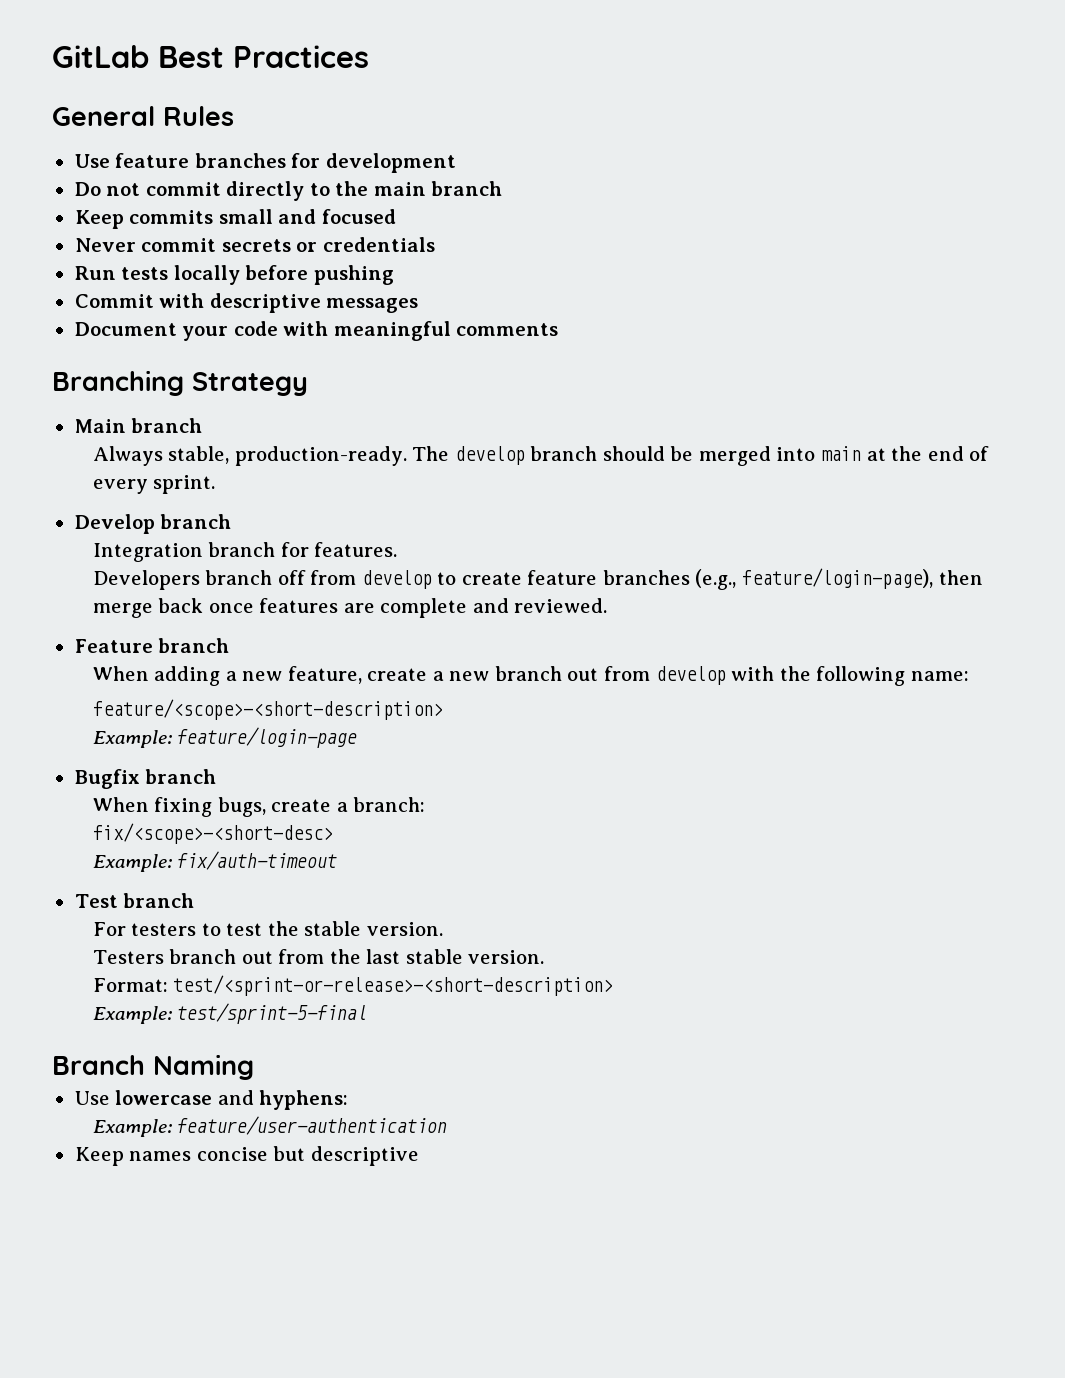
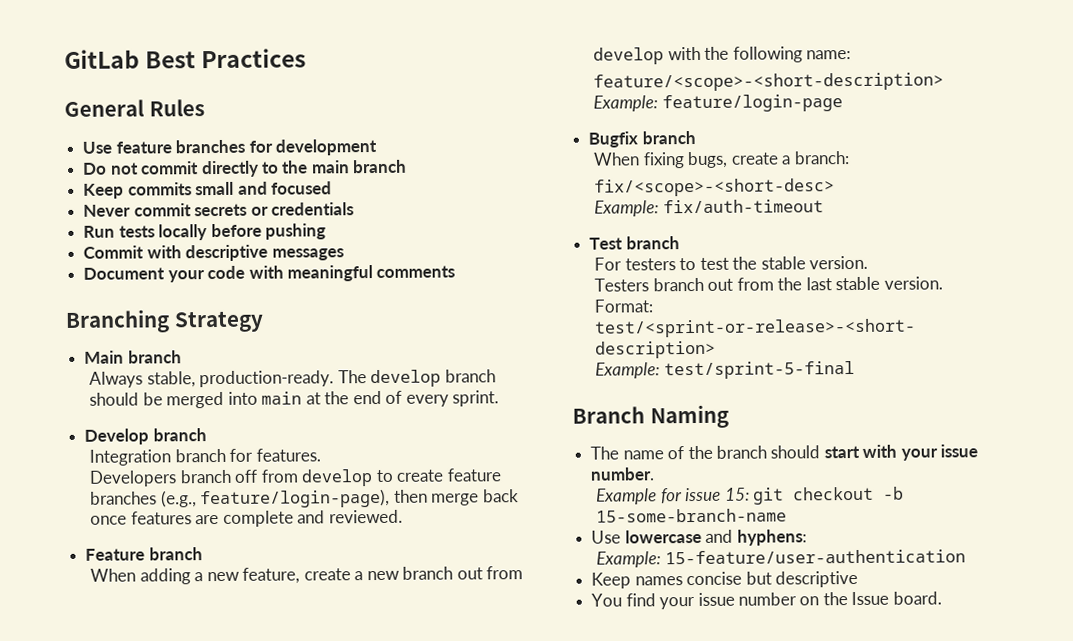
+ The name of the branch should start with your issue number.
+ Example for issue 15: git checkout -b 15-some-branch-name
- Example: feature/user-authentication
+ Example: 15-feature/user-authentication
+ You find your issue number on the Issue board.

